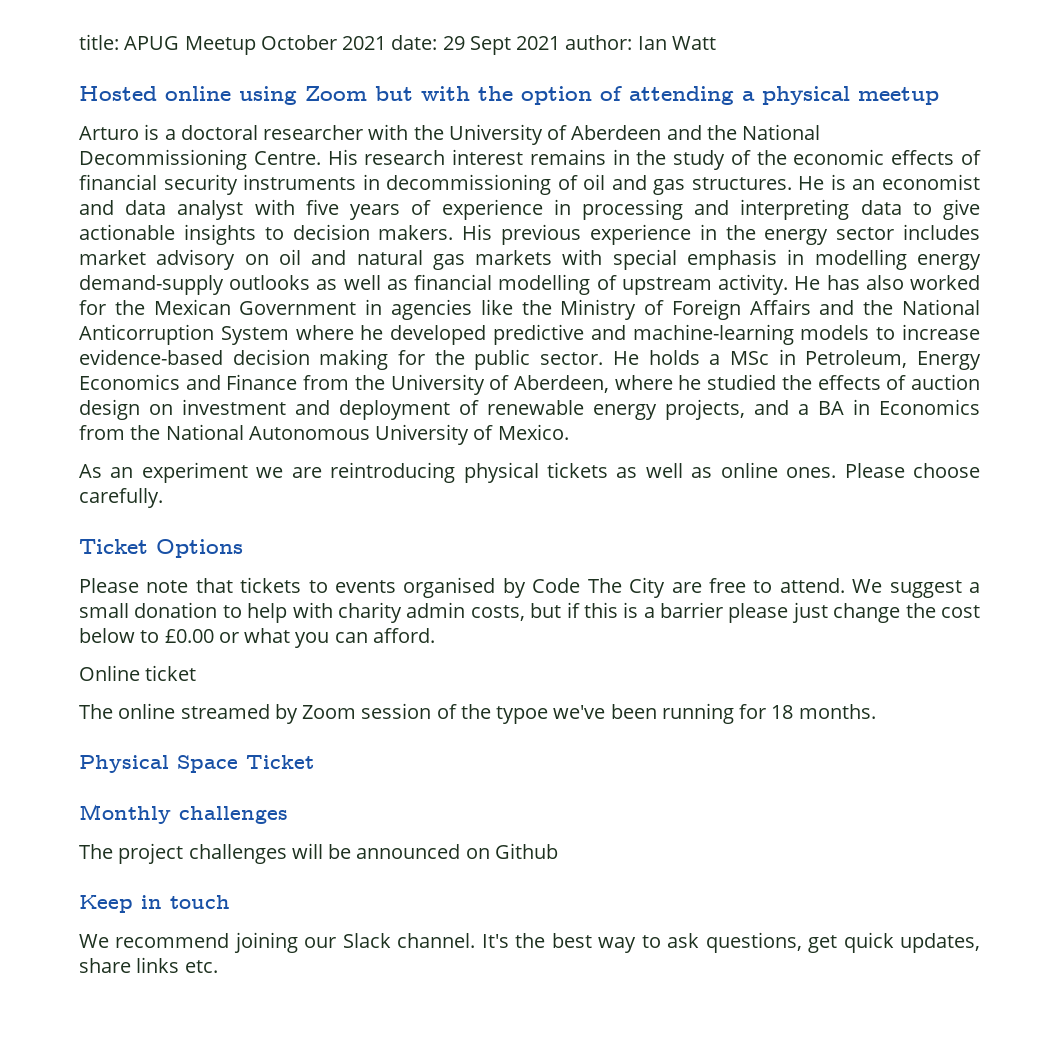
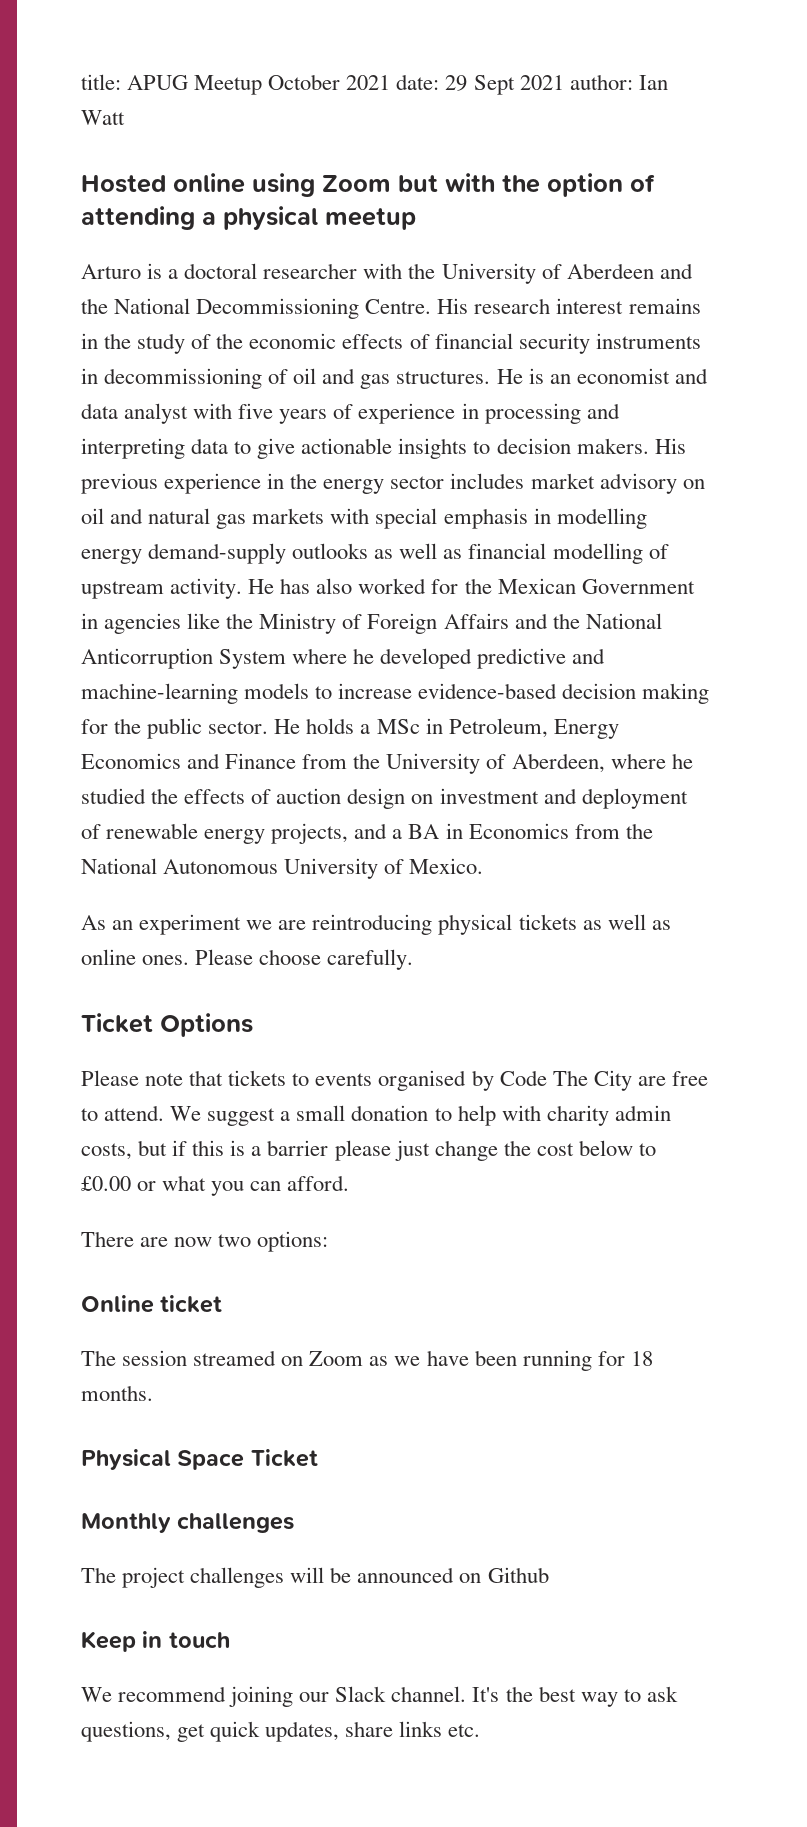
+ There are now two options:
  Online ticket
- The online streamed by Zoom session of the typoe we've been running for 18 months.
+ The session streamed on Zoom as we have been running for 18 months.

